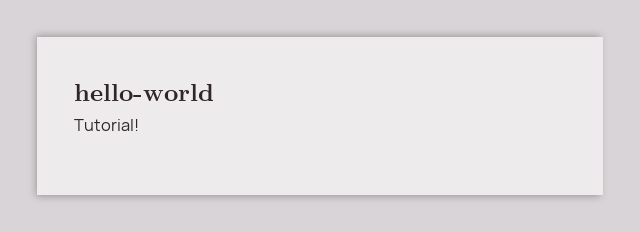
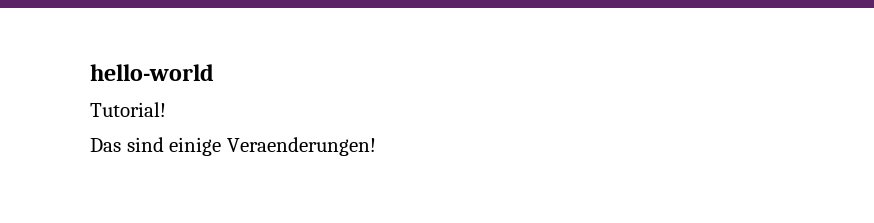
+ Das sind einige Veraenderungen!

